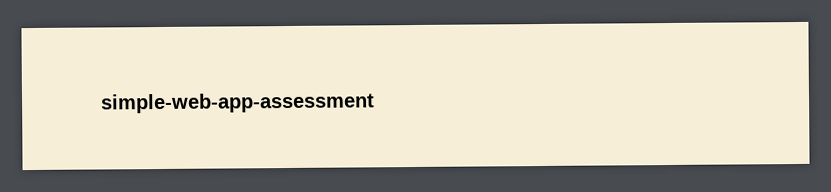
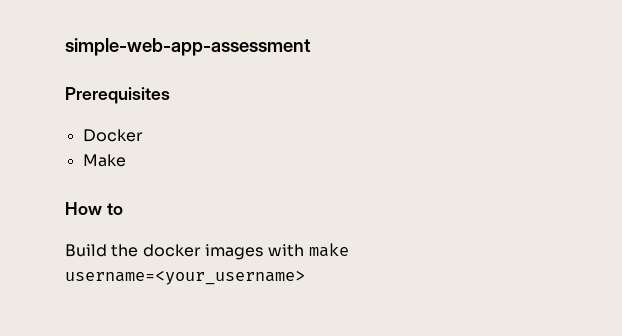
+ Prerequisites
+ Docker
+ Make
+ How to
+ Build the docker images with make username=<your_username>

